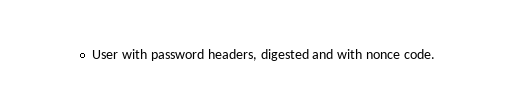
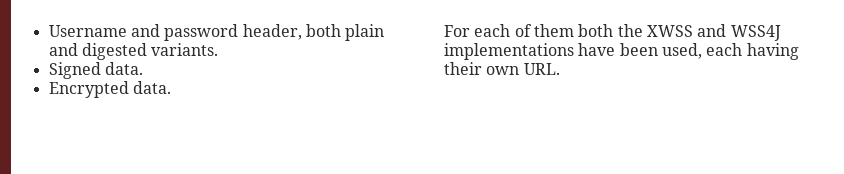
- User with password headers, digested and with nonce code.
+ Username and password header, both plain and digested variants.
+ Signed data.
+ Encrypted data.
+ For each of them both the XWSS and WSS4J implementations have been used, each having their own URL.

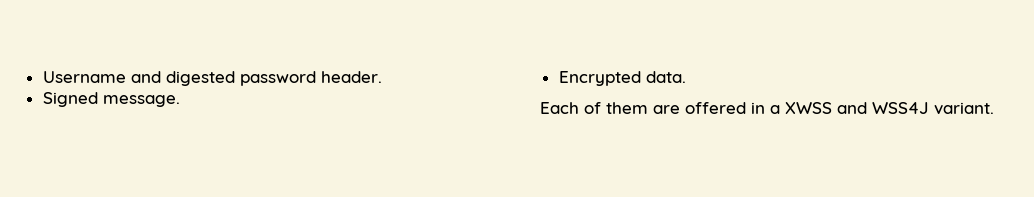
- Username and password header, both plain and digested variants.
+ Username and digested password header.
- Signed data.
+ Signed message.
- For each of them both the XWSS and WSS4J implementations have been used, each having their own URL.
+ Each of them are offered in a XWSS and WSS4J variant.

